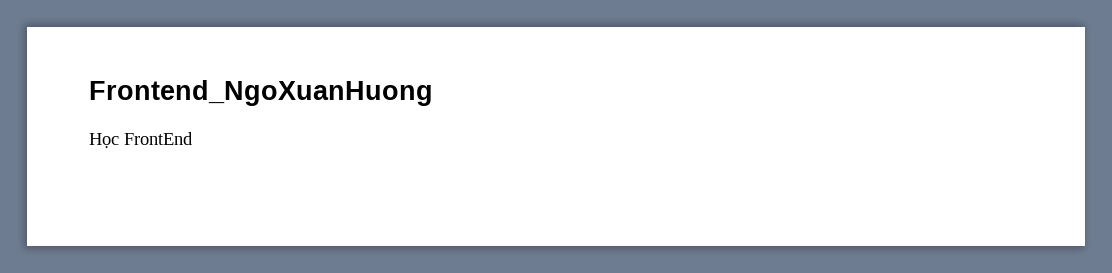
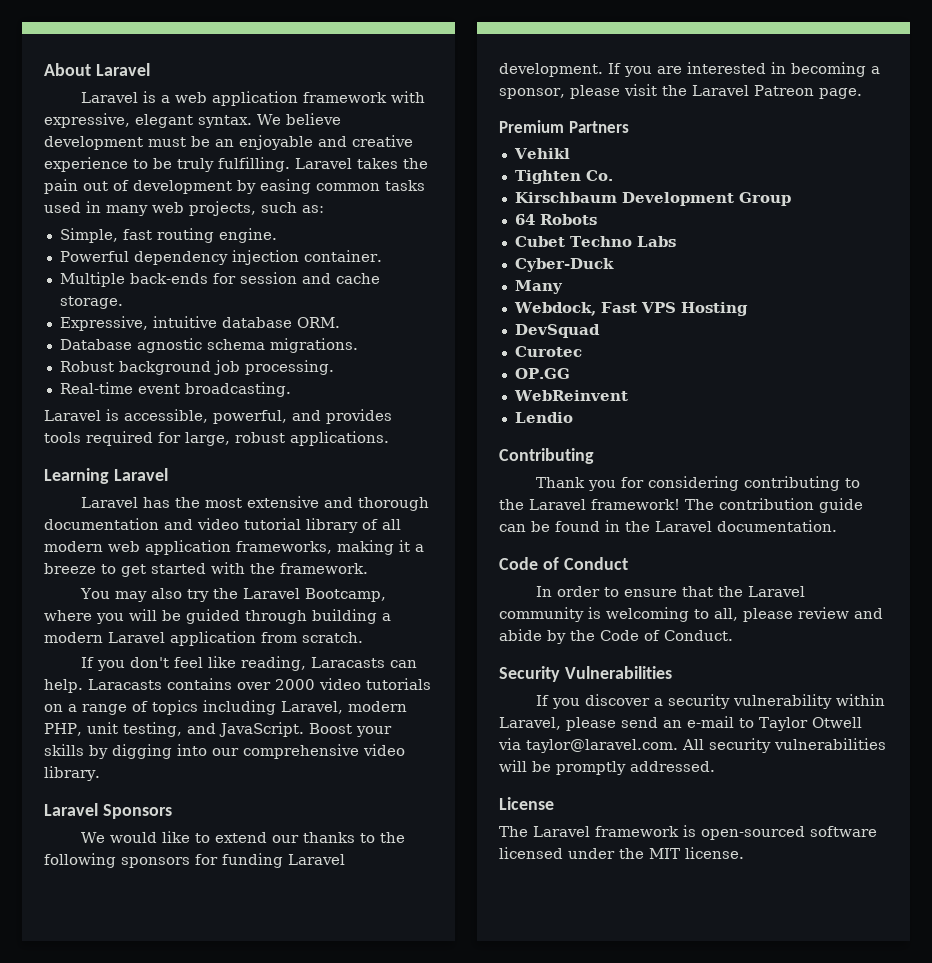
- Frontend_NgoXuanHuong
- Học FrontEnd
+ About Laravel
+ Laravel is a web application framework with expressive, elegant syntax. We believe development must be an enjoyable and creative experience to be truly fulfilling. Laravel takes the pain out of development by easing common tasks used in many web projects, such as:
+ Simple, fast routing engine.
+ Powerful dependency injection container.
+ Multiple back-ends for session and cache storage.
+ Expressive, intuitive database ORM.
+ Database agnostic schema migrations.
+ Robust background job processing.
+ Real-time event broadcasting.
+ Laravel is accessible, powerful, and provides tools required for large, robust applications.
+ Learning Laravel
+ Laravel has the most extensive and thorough documentation and video tutorial library of all modern web application frameworks, making it a breeze to get started with the framework.
+ You may also try the Laravel Bootcamp, where you will be guided through building a modern Laravel application from scratch.
+ If you don't feel like reading, Laracasts can help. Laracasts contains over 2000 video tutorials on a range of topics including Laravel, modern PHP, unit testing, and JavaScript. Boost your skills by digging into our comprehensive video library.
+ Laravel Sponsors
+ We would like to extend our thanks to the following sponsors for funding Laravel development. If you are interested in becoming a sponsor, please visit the Laravel Patreon page.
+ Premium Partners
+ Vehikl
+ Tighten Co.
+ Kirschbaum Development Group
+ 64 Robots
+ Cubet Techno Labs
+ Cyber-Duck
+ Many
+ Webdock, Fast VPS Hosting
+ DevSquad
+ Curotec
+ OP.GG
+ WebReinvent
+ Lendio
+ Contributing
+ Thank you for considering contributing to the Laravel framework! The contribution guide can be found in the Laravel documentation.
+ Code of Conduct
+ In order to ensure that the Laravel community is welcoming to all, please review and abide by the Code of Conduct.
+ Security Vulnerabilities
+ If you discover a security vulnerability within Laravel, please send an e-mail to Taylor Otwell via taylor@laravel.com. All security vulnerabilities will be promptly addressed.
+ License
+ The Laravel framework is open-sourced software licensed under the MIT license.

